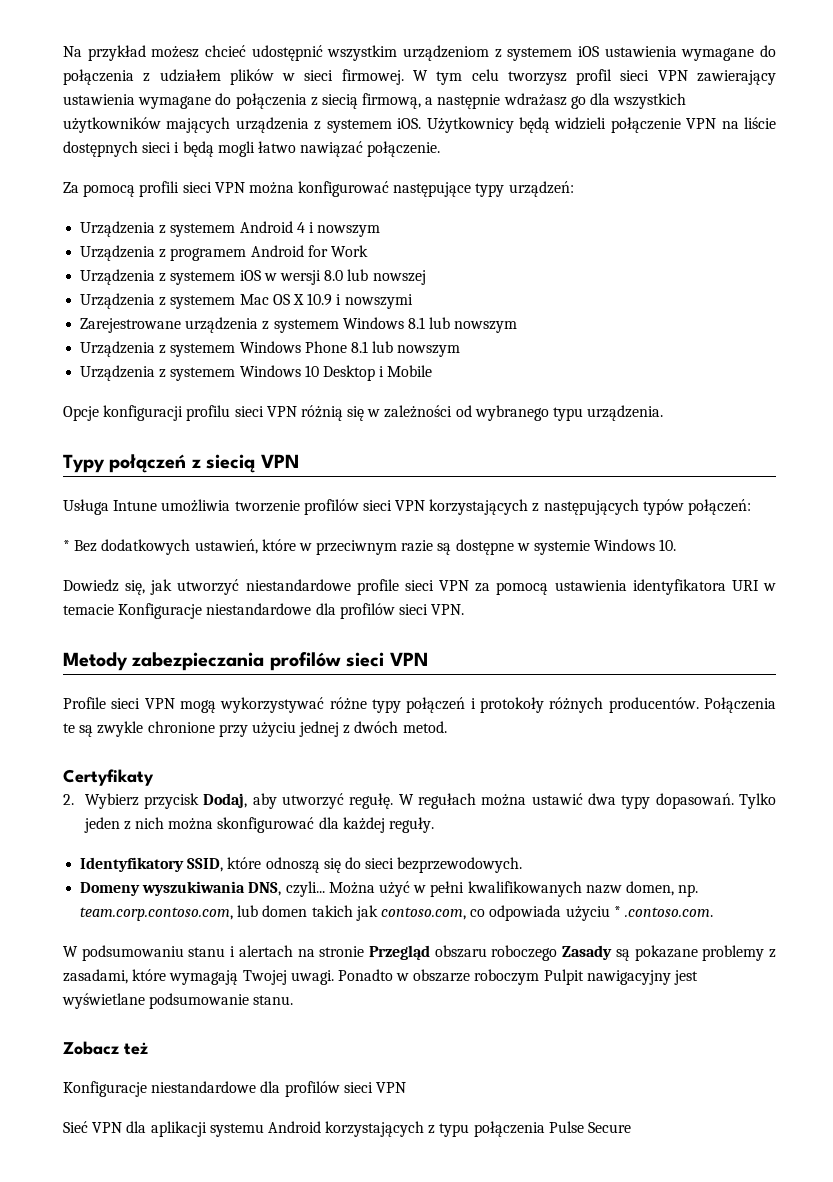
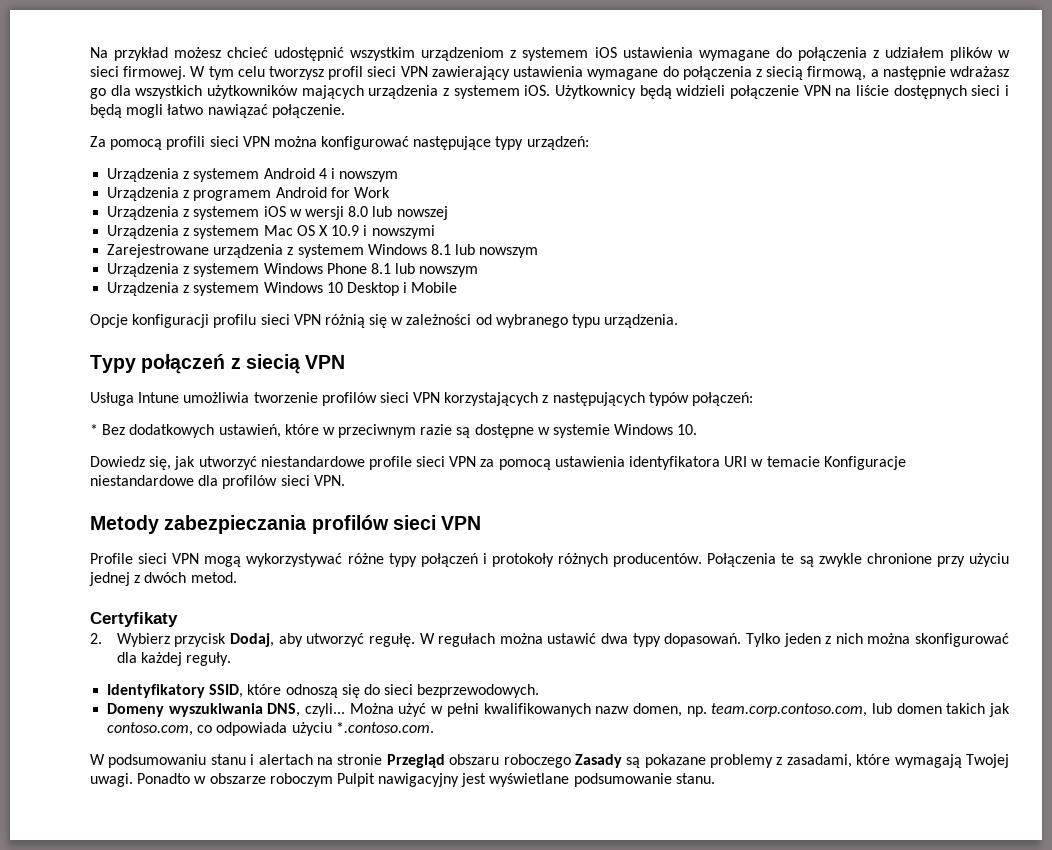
- Można użyć w pełni kwalifikowanych nazw domen, np. team.corp.contoso.com, lub domen takich jak contoso.com, co odpowiada użyciu * .contoso.com.
+ Można użyć w pełni kwalifikowanych nazw domen, np. team.corp.contoso.com, lub domen takich jak contoso.com, co odpowiada użyciu *.contoso.com.
- Zobacz też
- Konfiguracje niestandardowe dla profilów sieci VPN
- Sieć VPN dla aplikacji systemu Android korzystających z typu połączenia Pulse Secure

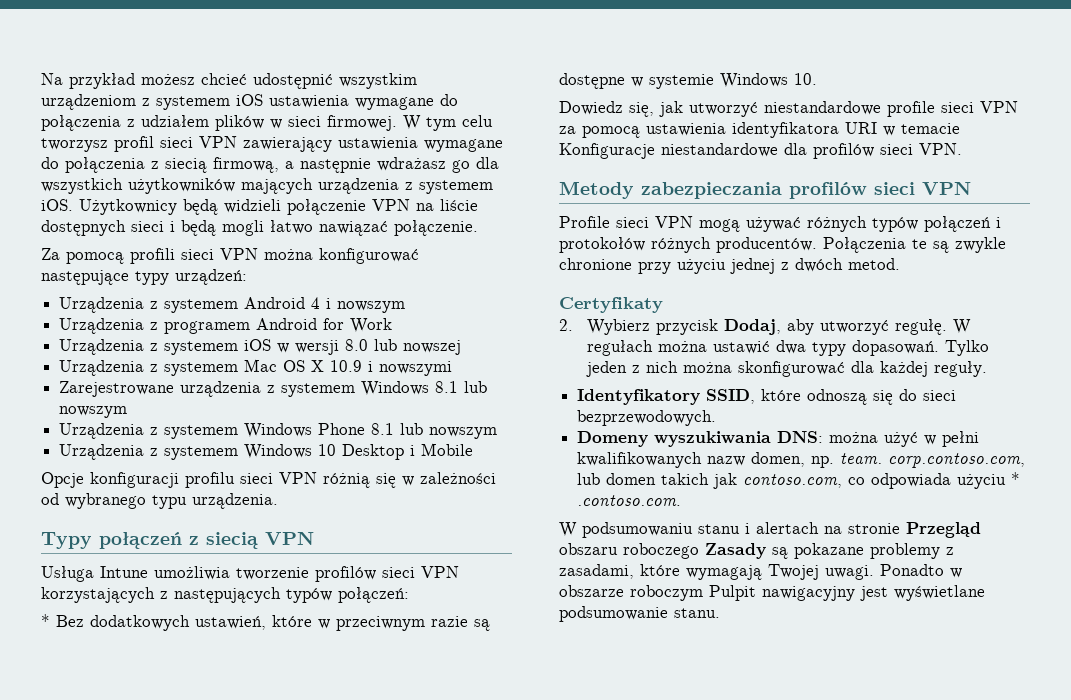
- Profile sieci VPN mogą wykorzystywać różne typy połączeń i protokoły różnych producentów.
+ Profile sieci VPN mogą używać różnych typów połączeń i protokołów różnych producentów.
- Domeny wyszukiwania DNS, czyli... Można użyć w pełni kwalifikowanych nazw domen, np. team.corp.contoso.com, lub domen takich jak contoso.com, co odpowiada użyciu *.contoso.com.
+ Domeny wyszukiwania DNS: można użyć w pełni kwalifikowanych nazw domen, np. team. corp.contoso.com, lub domen takich jak contoso.com, co odpowiada użyciu * .contoso.com.

